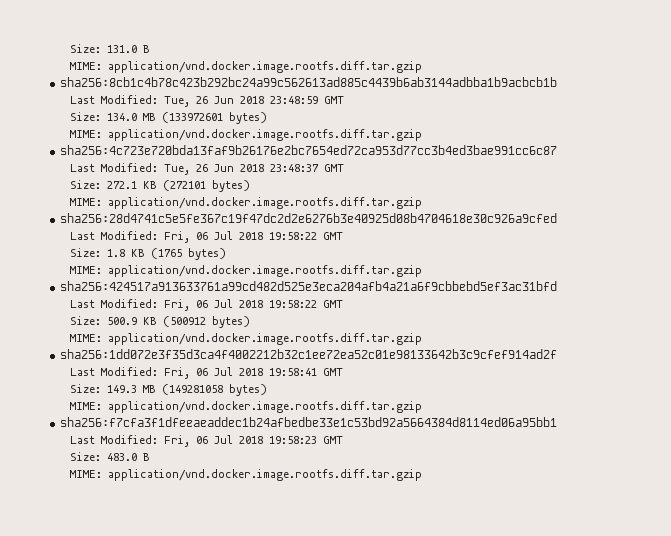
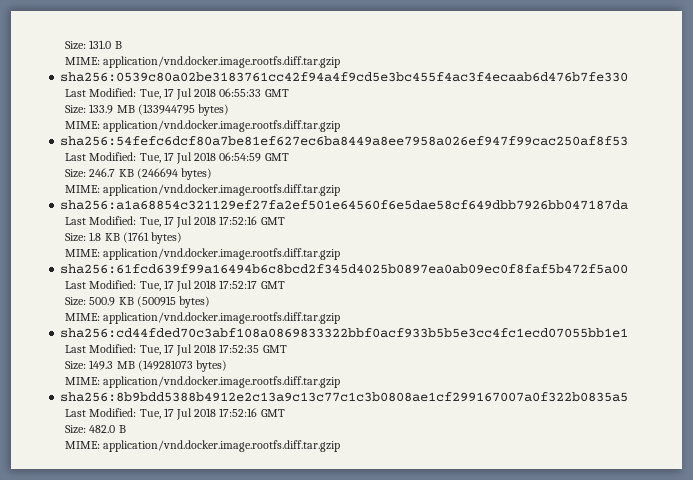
- sha256:8cb1c4b78c423b292bc24a99c562613ad885c4439b6ab3144adbba1b9acbcb1b
- Last Modified: Tue, 26 Jun 2018 23:48:59 GMT
- Size: 134.0 MB (133972601 bytes)
+ sha256:0539c80a02be3183761cc42f94a4f9cd5e3bc455f4ac3f4ecaab6d476b7fe330
+ Last Modified: Tue, 17 Jul 2018 06:55:33 GMT
+ Size: 133.9 MB (133944795 bytes)
  MIME: application/vnd.docker.image.rootfs.diff.tar.gzip
- sha256:4c723e720bda13faf9b26176e2bc7654ed72ca953d77cc3b4ed3bae991cc6c87
- Last Modified: Tue, 26 Jun 2018 23:48:37 GMT
- Size: 272.1 KB (272101 bytes)
+ sha256:54fefc6dcf80a7be81ef627ec6ba8449a8ee7958a026ef947f99cac250af8f53
+ Last Modified: Tue, 17 Jul 2018 06:54:59 GMT
+ Size: 246.7 KB (246694 bytes)
  MIME: application/vnd.docker.image.rootfs.diff.tar.gzip
- sha256:28d4741c5e5fe367c19f47dc2d2e6276b3e40925d08b4704618e30c926a9cfed
- Last Modified: Fri, 06 Jul 2018 19:58:22 GMT
+ sha256:a1a68854c321129ef27fa2ef501e64560f6e5dae58cf649dbb7926bb047187da
+ Last Modified: Tue, 17 Jul 2018 17:52:16 GMT
- Size: 1.8 KB (1765 bytes)
+ Size: 1.8 KB (1761 bytes)
  MIME: application/vnd.docker.image.rootfs.diff.tar.gzip
- sha256:424517a913633761a99cd482d525e3eca204afb4a21a6f9cbbebd5ef3ac31bfd
- Last Modified: Fri, 06 Jul 2018 19:58:22 GMT
+ sha256:61fcd639f99a16494b6c8bcd2f345d4025b0897ea0ab09ec0f8faf5b472f5a00
+ Last Modified: Tue, 17 Jul 2018 17:52:17 GMT
- Size: 500.9 KB (500912 bytes)
+ Size: 500.9 KB (500915 bytes)
  MIME: application/vnd.docker.image.rootfs.diff.tar.gzip
- sha256:1dd072e3f35d3ca4f4002212b32c1ee72ea52c01e98133642b3c9cfef914ad2f
- Last Modified: Fri, 06 Jul 2018 19:58:41 GMT
+ sha256:cd44fded70c3abf108a0869833322bbf0acf933b5b5e3cc4fc1ecd07055bb1e1
+ Last Modified: Tue, 17 Jul 2018 17:52:35 GMT
- Size: 149.3 MB (149281058 bytes)
+ Size: 149.3 MB (149281073 bytes)
  MIME: application/vnd.docker.image.rootfs.diff.tar.gzip
- sha256:f7cfa3f1dfeeaeaddec1b24afbedbe33e1c53bd92a5664384d8114ed06a95bb1
- Last Modified: Fri, 06 Jul 2018 19:58:23 GMT
- Size: 483.0 B
+ sha256:8b9bdd5388b4912e2c13a9c13c77c1c3b0808ae1cf299167007a0f322b0835a5
+ Last Modified: Tue, 17 Jul 2018 17:52:16 GMT
+ Size: 482.0 B

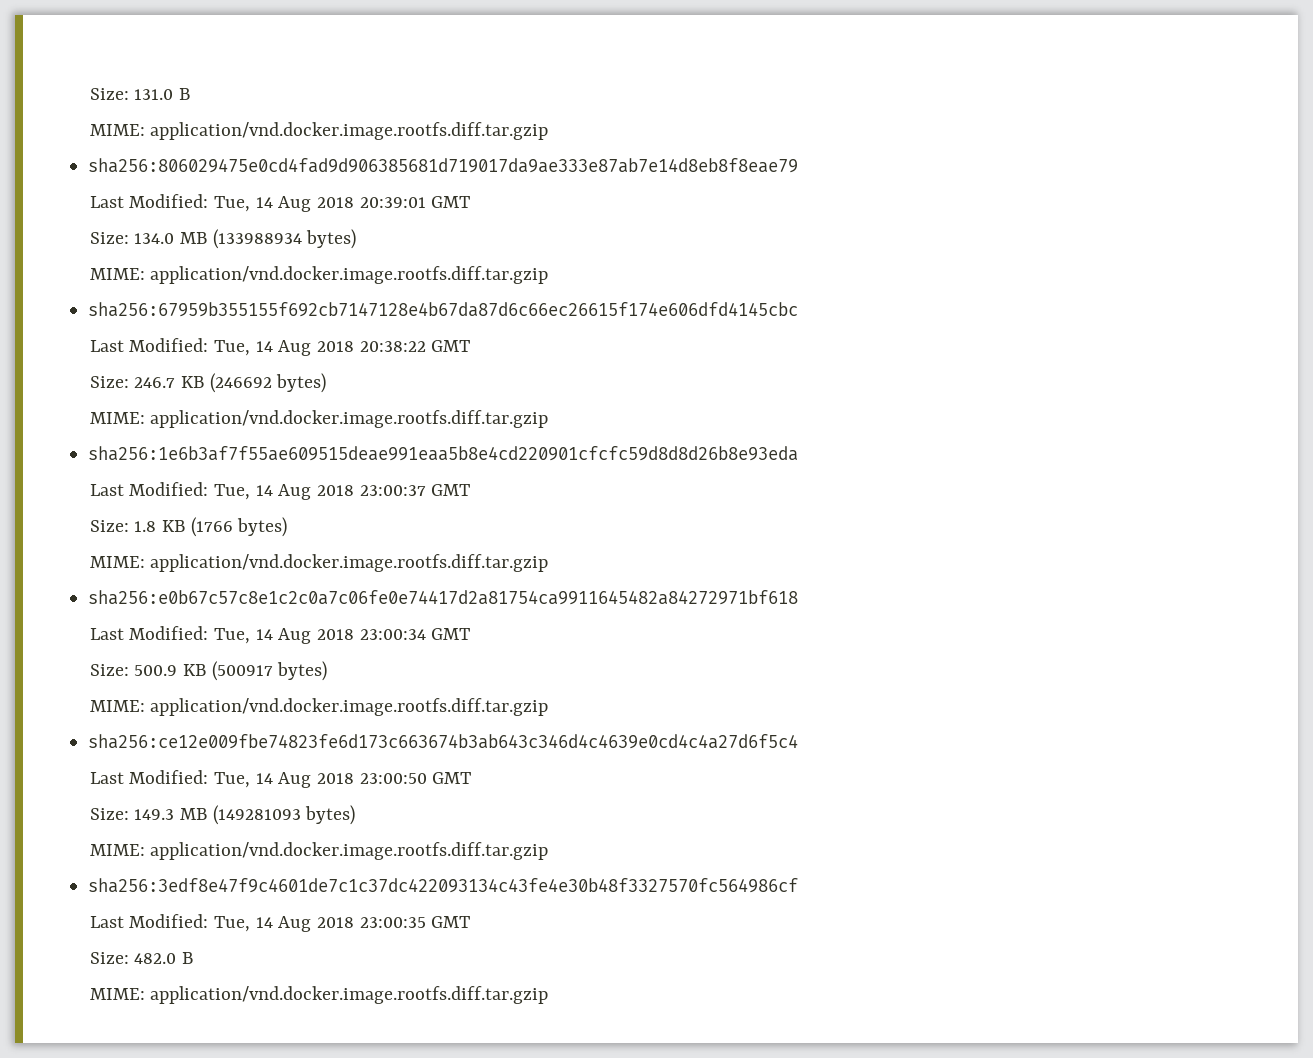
- sha256:0539c80a02be3183761cc42f94a4f9cd5e3bc455f4ac3f4ecaab6d476b7fe330
- Last Modified: Tue, 17 Jul 2018 06:55:33 GMT
- Size: 133.9 MB (133944795 bytes)
+ sha256:806029475e0cd4fad9d906385681d719017da9ae333e87ab7e14d8eb8f8eae79
+ Last Modified: Tue, 14 Aug 2018 20:39:01 GMT
+ Size: 134.0 MB (133988934 bytes)
  MIME: application/vnd.docker.image.rootfs.diff.tar.gzip
- sha256:54fefc6dcf80a7be81ef627ec6ba8449a8ee7958a026ef947f99cac250af8f53
- Last Modified: Tue, 17 Jul 2018 06:54:59 GMT
+ sha256:67959b355155f692cb7147128e4b67da87d6c66ec26615f174e606dfd4145cbc
+ Last Modified: Tue, 14 Aug 2018 20:38:22 GMT
- Size: 246.7 KB (246694 bytes)
+ Size: 246.7 KB (246692 bytes)
  MIME: application/vnd.docker.image.rootfs.diff.tar.gzip
- sha256:a1a68854c321129ef27fa2ef501e64560f6e5dae58cf649dbb7926bb047187da
- Last Modified: Tue, 17 Jul 2018 17:52:16 GMT
+ sha256:1e6b3af7f55ae609515deae991eaa5b8e4cd220901cfcfc59d8d8d26b8e93eda
+ Last Modified: Tue, 14 Aug 2018 23:00:37 GMT
- Size: 1.8 KB (1761 bytes)
+ Size: 1.8 KB (1766 bytes)
  MIME: application/vnd.docker.image.rootfs.diff.tar.gzip
- sha256:61fcd639f99a16494b6c8bcd2f345d4025b0897ea0ab09ec0f8faf5b472f5a00
- Last Modified: Tue, 17 Jul 2018 17:52:17 GMT
+ sha256:e0b67c57c8e1c2c0a7c06fe0e74417d2a81754ca9911645482a84272971bf618
+ Last Modified: Tue, 14 Aug 2018 23:00:34 GMT
- Size: 500.9 KB (500915 bytes)
+ Size: 500.9 KB (500917 bytes)
  MIME: application/vnd.docker.image.rootfs.diff.tar.gzip
- sha256:cd44fded70c3abf108a0869833322bbf0acf933b5b5e3cc4fc1ecd07055bb1e1
- Last Modified: Tue, 17 Jul 2018 17:52:35 GMT
+ sha256:ce12e009fbe74823fe6d173c663674b3ab643c346d4c4639e0cd4c4a27d6f5c4
+ Last Modified: Tue, 14 Aug 2018 23:00:50 GMT
- Size: 149.3 MB (149281073 bytes)
+ Size: 149.3 MB (149281093 bytes)
  MIME: application/vnd.docker.image.rootfs.diff.tar.gzip
- sha256:8b9bdd5388b4912e2c13a9c13c77c1c3b0808ae1cf299167007a0f322b0835a5
- Last Modified: Tue, 17 Jul 2018 17:52:16 GMT
+ sha256:3edf8e47f9c4601de7c1c37dc422093134c43fe4e30b48f3327570fc564986cf
+ Last Modified: Tue, 14 Aug 2018 23:00:35 GMT

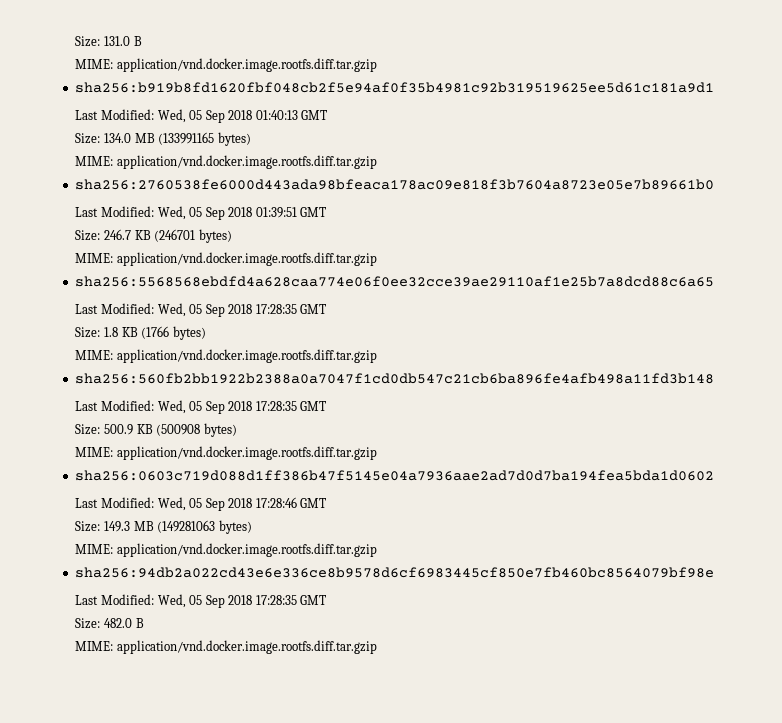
- sha256:806029475e0cd4fad9d906385681d719017da9ae333e87ab7e14d8eb8f8eae79
- Last Modified: Tue, 14 Aug 2018 20:39:01 GMT
+ sha256:b919b8fd1620fbf048cb2f5e94af0f35b4981c92b319519625ee5d61c181a9d1
+ Last Modified: Wed, 05 Sep 2018 01:40:13 GMT
- Size: 134.0 MB (133988934 bytes)
+ Size: 134.0 MB (133991165 bytes)
  MIME: application/vnd.docker.image.rootfs.diff.tar.gzip
- sha256:67959b355155f692cb7147128e4b67da87d6c66ec26615f174e606dfd4145cbc
- Last Modified: Tue, 14 Aug 2018 20:38:22 GMT
+ sha256:2760538fe6000d443ada98bfeaca178ac09e818f3b7604a8723e05e7b89661b0
+ Last Modified: Wed, 05 Sep 2018 01:39:51 GMT
- Size: 246.7 KB (246692 bytes)
+ Size: 246.7 KB (246701 bytes)
  MIME: application/vnd.docker.image.rootfs.diff.tar.gzip
- sha256:1e6b3af7f55ae609515deae991eaa5b8e4cd220901cfcfc59d8d8d26b8e93eda
- Last Modified: Tue, 14 Aug 2018 23:00:37 GMT
+ sha256:5568568ebdfd4a628caa774e06f0ee32cce39ae29110af1e25b7a8dcd88c6a65
+ Last Modified: Wed, 05 Sep 2018 17:28:35 GMT
- sha256:e0b67c57c8e1c2c0a7c06fe0e74417d2a81754ca9911645482a84272971bf618
- Last Modified: Tue, 14 Aug 2018 23:00:34 GMT
+ sha256:560fb2bb1922b2388a0a7047f1cd0db547c21cb6ba896fe4afb498a11fd3b148
+ Last Modified: Wed, 05 Sep 2018 17:28:35 GMT
- Size: 500.9 KB (500917 bytes)
+ Size: 500.9 KB (500908 bytes)
  MIME: application/vnd.docker.image.rootfs.diff.tar.gzip
- sha256:ce12e009fbe74823fe6d173c663674b3ab643c346d4c4639e0cd4c4a27d6f5c4
- Last Modified: Tue, 14 Aug 2018 23:00:50 GMT
+ sha256:0603c719d088d1ff386b47f5145e04a7936aae2ad7d0d7ba194fea5bda1d0602
+ Last Modified: Wed, 05 Sep 2018 17:28:46 GMT
- Size: 149.3 MB (149281093 bytes)
+ Size: 149.3 MB (149281063 bytes)
  MIME: application/vnd.docker.image.rootfs.diff.tar.gzip
- sha256:3edf8e47f9c4601de7c1c37dc422093134c43fe4e30b48f3327570fc564986cf
- Last Modified: Tue, 14 Aug 2018 23:00:35 GMT
+ sha256:94db2a022cd43e6e336ce8b9578d6cf6983445cf850e7fb460bc8564079bf98e
+ Last Modified: Wed, 05 Sep 2018 17:28:35 GMT

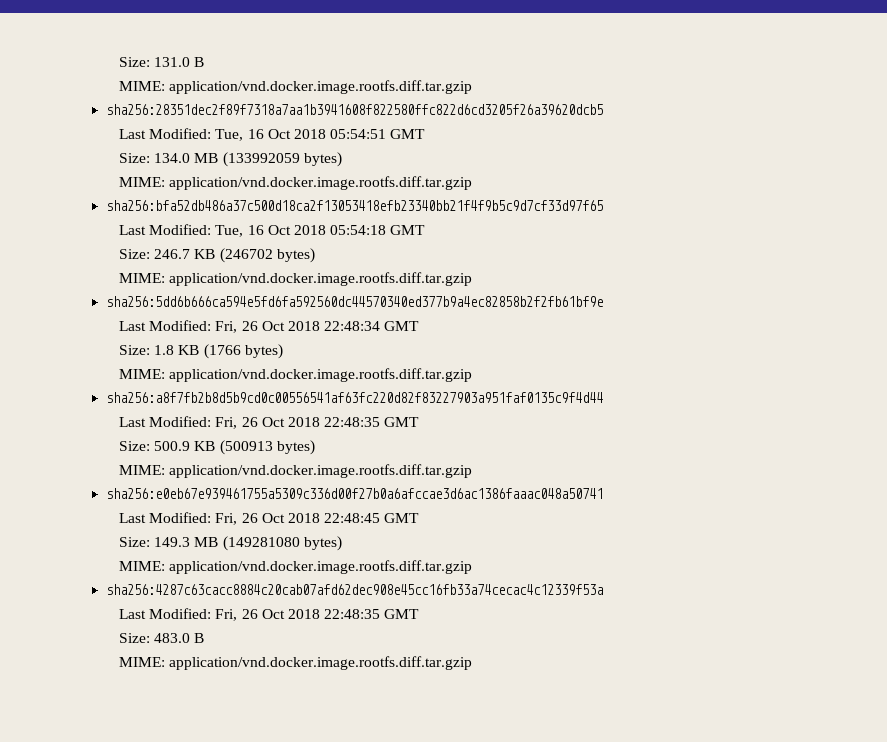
- sha256:b919b8fd1620fbf048cb2f5e94af0f35b4981c92b319519625ee5d61c181a9d1
- Last Modified: Wed, 05 Sep 2018 01:40:13 GMT
+ sha256:28351dec2f89f7318a7aa1b3941608f822580ffc822d6cd3205f26a39620dcb5
+ Last Modified: Tue, 16 Oct 2018 05:54:51 GMT
- Size: 134.0 MB (133991165 bytes)
+ Size: 134.0 MB (133992059 bytes)
  MIME: application/vnd.docker.image.rootfs.diff.tar.gzip
- sha256:2760538fe6000d443ada98bfeaca178ac09e818f3b7604a8723e05e7b89661b0
- Last Modified: Wed, 05 Sep 2018 01:39:51 GMT
+ sha256:bfa52db486a37c500d18ca2f13053418efb23340bb21f4f9b5c9d7cf33d97f65
+ Last Modified: Tue, 16 Oct 2018 05:54:18 GMT
- Size: 246.7 KB (246701 bytes)
+ Size: 246.7 KB (246702 bytes)
  MIME: application/vnd.docker.image.rootfs.diff.tar.gzip
- sha256:5568568ebdfd4a628caa774e06f0ee32cce39ae29110af1e25b7a8dcd88c6a65
- Last Modified: Wed, 05 Sep 2018 17:28:35 GMT
+ sha256:5dd6b666ca594e5fd6fa592560dc44570340ed377b9a4ec82858b2f2fb61bf9e
+ Last Modified: Fri, 26 Oct 2018 22:48:34 GMT
- sha256:560fb2bb1922b2388a0a7047f1cd0db547c21cb6ba896fe4afb498a11fd3b148
- Last Modified: Wed, 05 Sep 2018 17:28:35 GMT
+ sha256:a8f7fb2b8d5b9cd0c00556541af63fc220d82f83227903a951faf0135c9f4d44
+ Last Modified: Fri, 26 Oct 2018 22:48:35 GMT
- Size: 500.9 KB (500908 bytes)
+ Size: 500.9 KB (500913 bytes)
  MIME: application/vnd.docker.image.rootfs.diff.tar.gzip
- sha256:0603c719d088d1ff386b47f5145e04a7936aae2ad7d0d7ba194fea5bda1d0602
- Last Modified: Wed, 05 Sep 2018 17:28:46 GMT
+ sha256:e0eb67e939461755a5309c336d00f27b0a6afccae3d6ac1386faaac048a50741
+ Last Modified: Fri, 26 Oct 2018 22:48:45 GMT
- Size: 149.3 MB (149281063 bytes)
+ Size: 149.3 MB (149281080 bytes)
  MIME: application/vnd.docker.image.rootfs.diff.tar.gzip
- sha256:94db2a022cd43e6e336ce8b9578d6cf6983445cf850e7fb460bc8564079bf98e
- Last Modified: Wed, 05 Sep 2018 17:28:35 GMT
- Size: 482.0 B
+ sha256:4287c63cacc8884c20cab07afd62dec908e45cc16fb33a74cecac4c12339f53a
+ Last Modified: Fri, 26 Oct 2018 22:48:35 GMT
+ Size: 483.0 B

